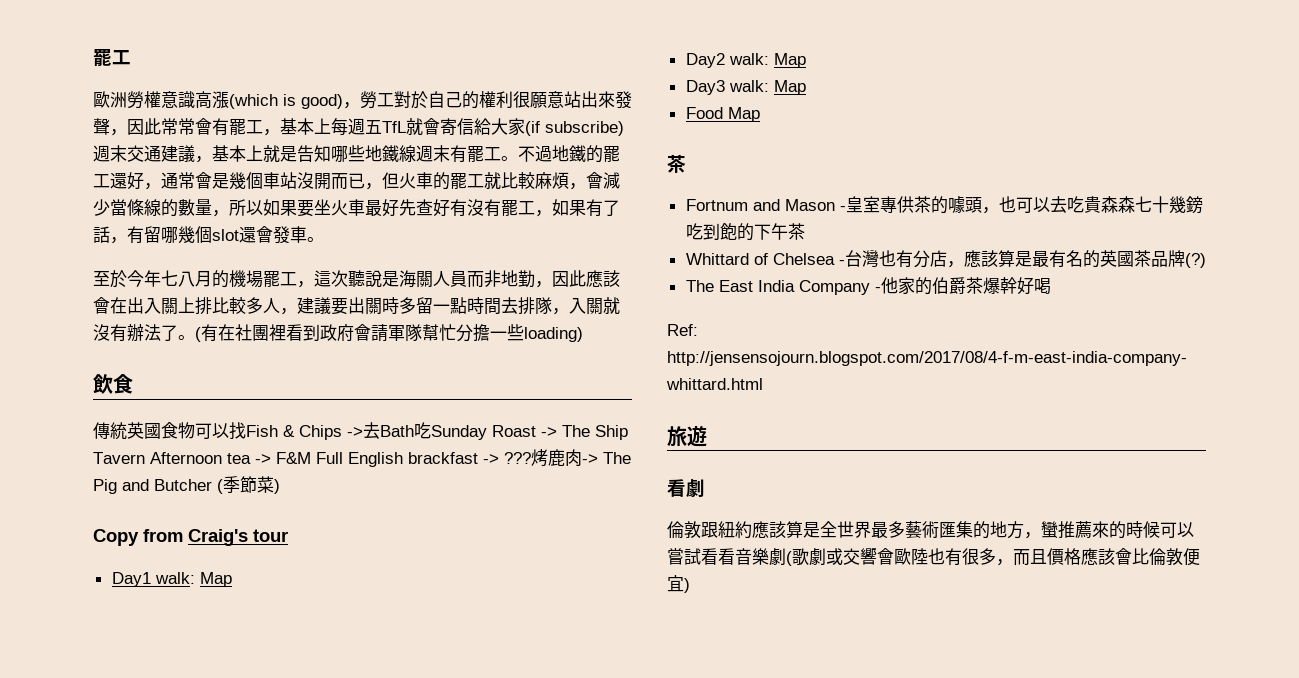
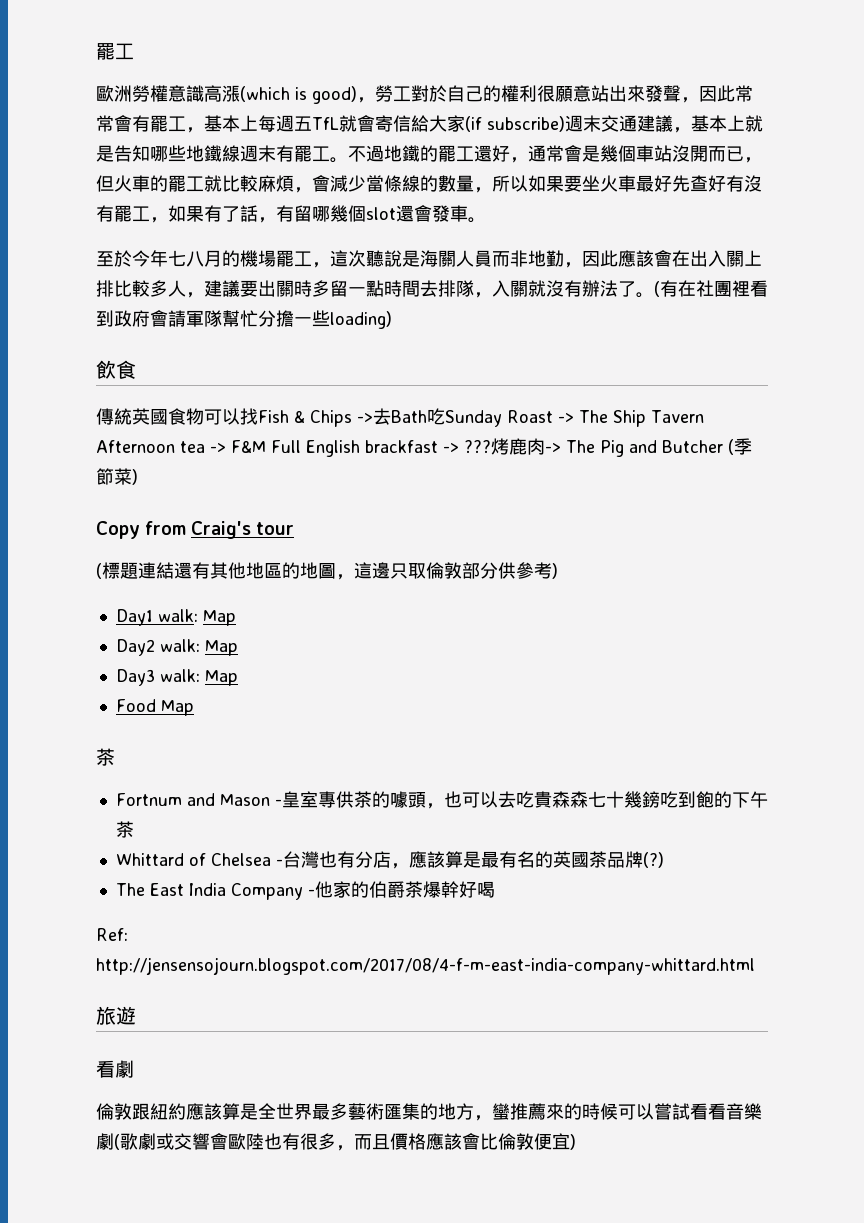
+ (標題連結還有其他地區的地圖，這邊只取倫敦部分供參考)

